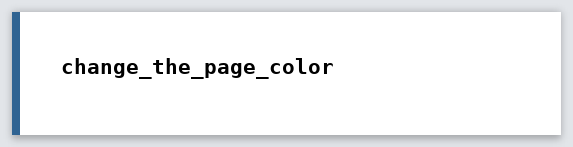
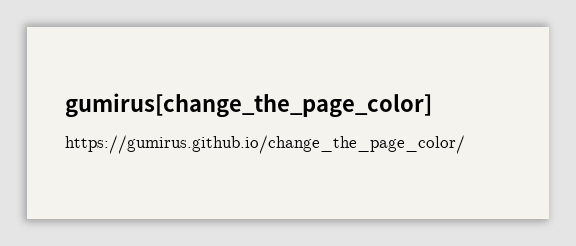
- change_the_page_color
+ gumirus[change_the_page_color]
+ https://gumirus.github.io/change_the_page_color/

